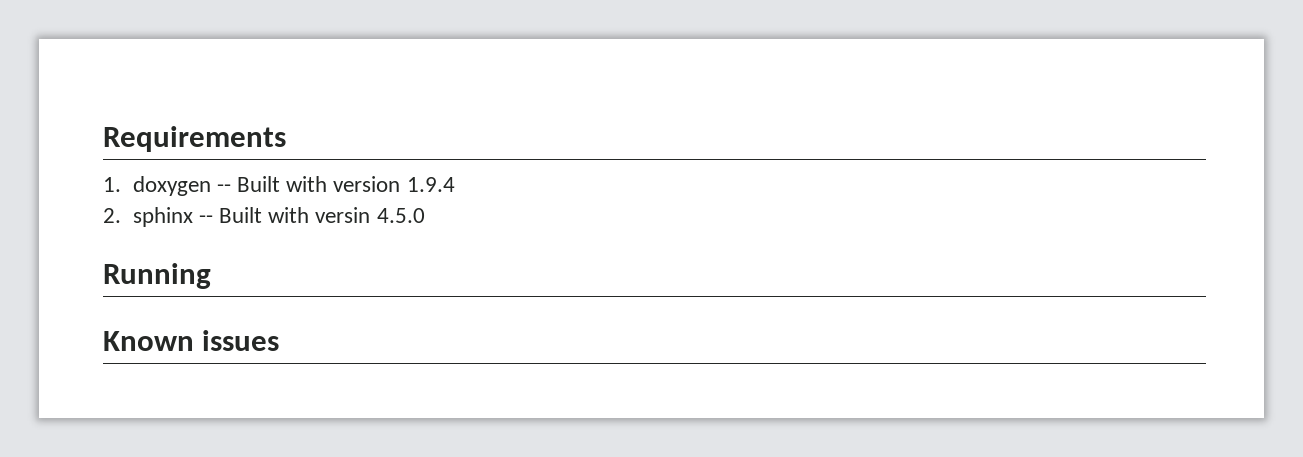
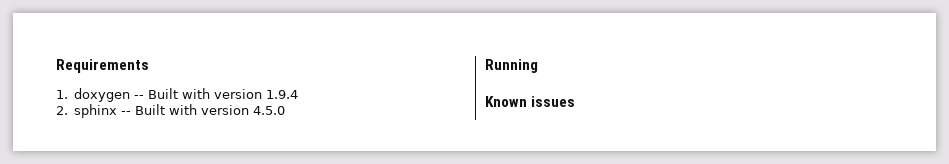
- 2. sphinx -- Built with versin 4.5.0
+ 2. sphinx -- Built with version 4.5.0

